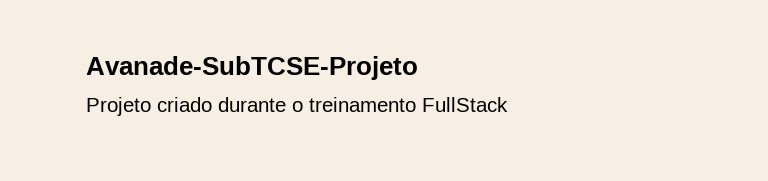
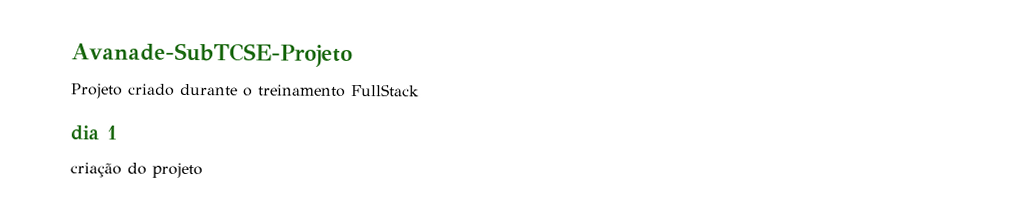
+ dia 1
+ criação do projeto

